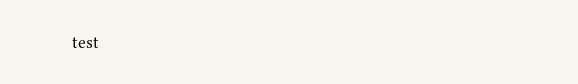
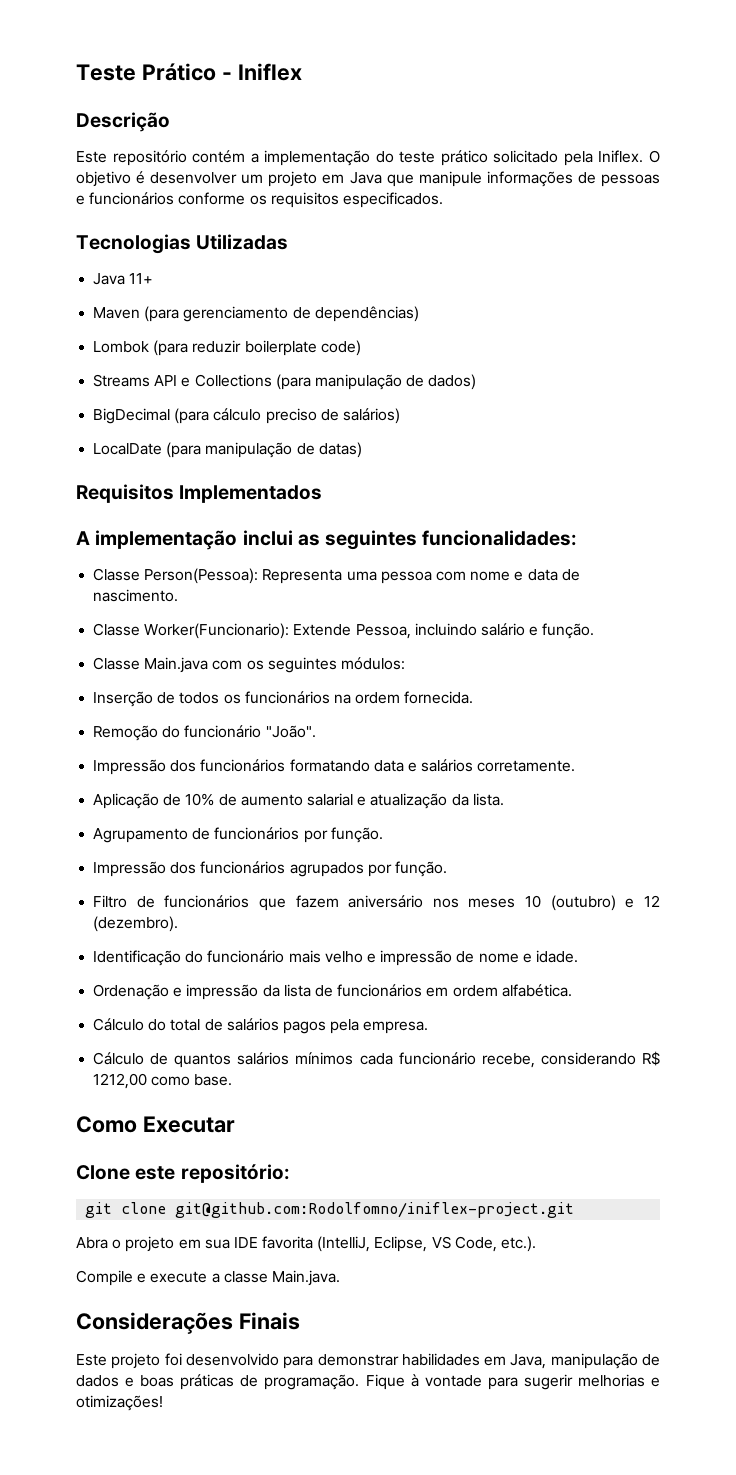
- test
+ Teste Prático - Iniflex
+ Descrição
+ Este repositório contém a implementação do teste prático solicitado pela Iniflex. O objetivo é desenvolver um projeto em Java que manipule informações de pessoas e funcionários conforme os requisitos especificados.
+ Tecnologias Utilizadas
+ Java 11+
+ Maven (para gerenciamento de dependências)
+ Lombok (para reduzir boilerplate code)
+ Streams API e Collections (para manipulação de dados)
+ BigDecimal (para cálculo preciso de salários)
+ LocalDate (para manipulação de datas)
+ Requisitos Implementados
+ A implementação inclui as seguintes funcionalidades:
+ Classe Person(Pessoa): Representa uma pessoa com nome e data de nascimento.
+ Classe Worker(Funcionario): Extende Pessoa, incluindo salário e função.
+ Classe Main.java com os seguintes módulos:
+ Inserção de todos os funcionários na ordem fornecida.
+ Remoção do funcionário "João".
+ Impressão dos funcionários formatando data e salários corretamente.
+ Aplicação de 10% de aumento salarial e atualização da lista.
+ Agrupamento de funcionários por função.
+ Impressão dos funcionários agrupados por função.
+ Filtro de funcionários que fazem aniversário nos meses 10 (outubro) e 12 (dezembro).
+ Identificação do funcionário mais velho e impressão de nome e idade.
+ Ordenação e impressão da lista de funcionários em ordem alfabética.
+ Cálculo do total de salários pagos pela empresa.
+ Cálculo de quantos salários mínimos cada funcionário recebe, considerando R$ 1212,00 como base.
+ Como Executar
+ Clone este repositório:
+ git clone git@github.com:Rodolfomno/iniflex-project.git
+ Abra o projeto em sua IDE favorita (IntelliJ, Eclipse, VS Code, etc.).
+ Compile e execute a classe Main.java.
+ Considerações Finais
+ Este projeto foi desenvolvido para demonstrar habilidades em Java, manipulação de dados e boas práticas de programação. Fique à vontade para sugerir melhorias e otimizações!

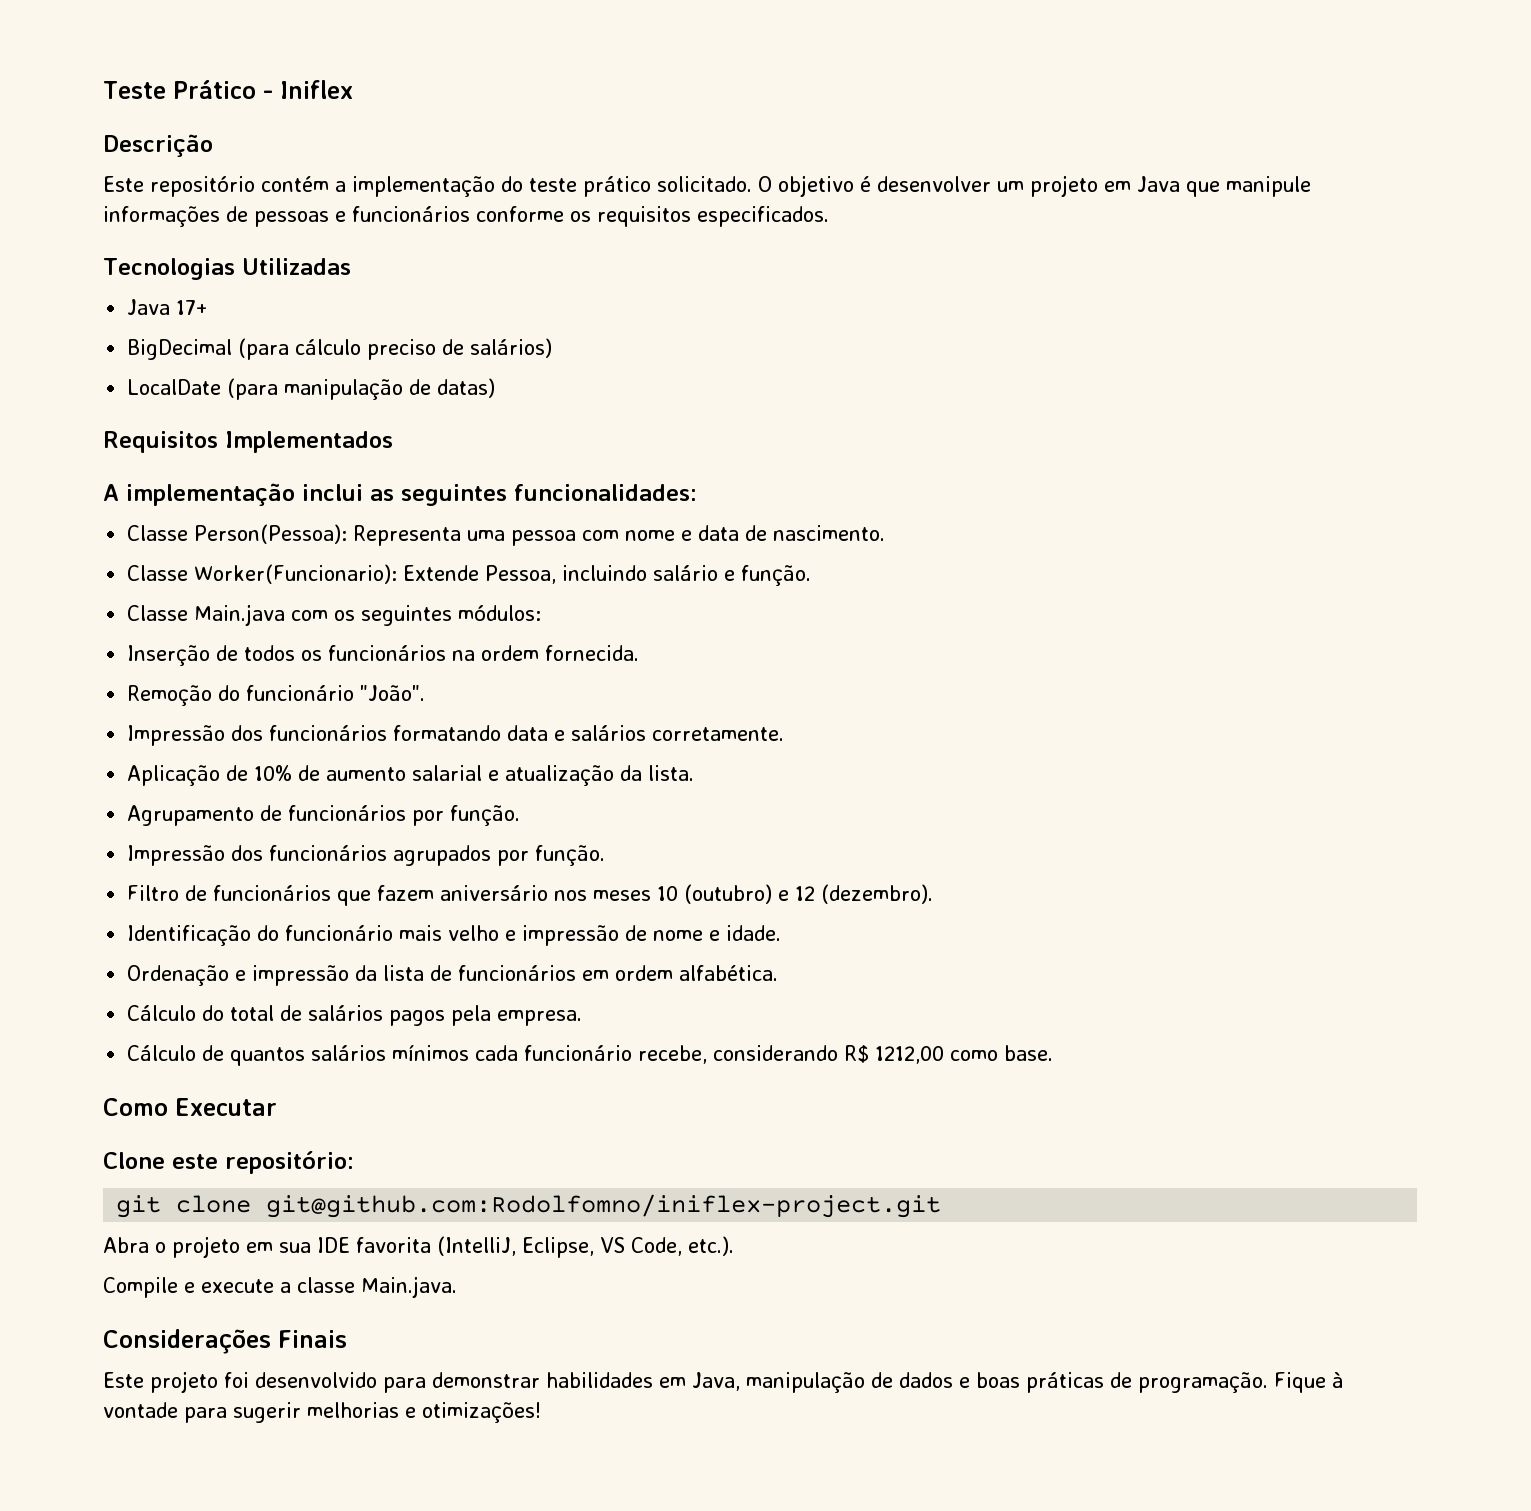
- Este repositório contém a implementação do teste prático solicitado pela Iniflex.
+ Este repositório contém a implementação do teste prático solicitado.
- Java 11+
- Maven (para gerenciamento de dependências)
- Lombok (para reduzir boilerplate code)
- Streams API e Collections (para manipulação de dados)
+ Java 17+

